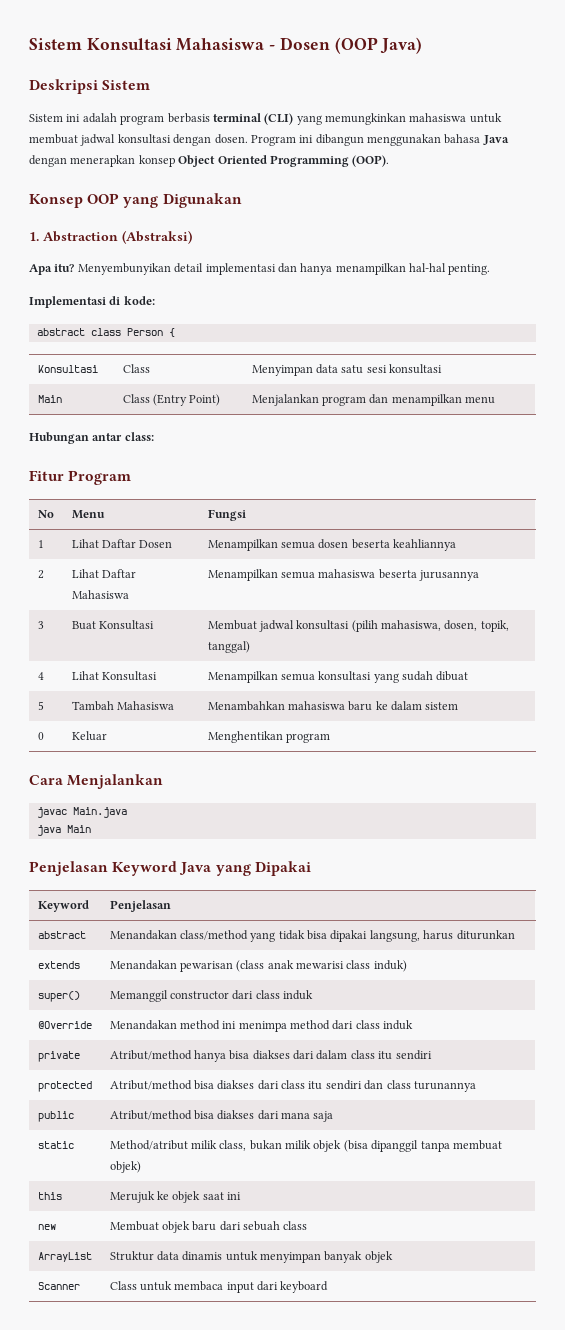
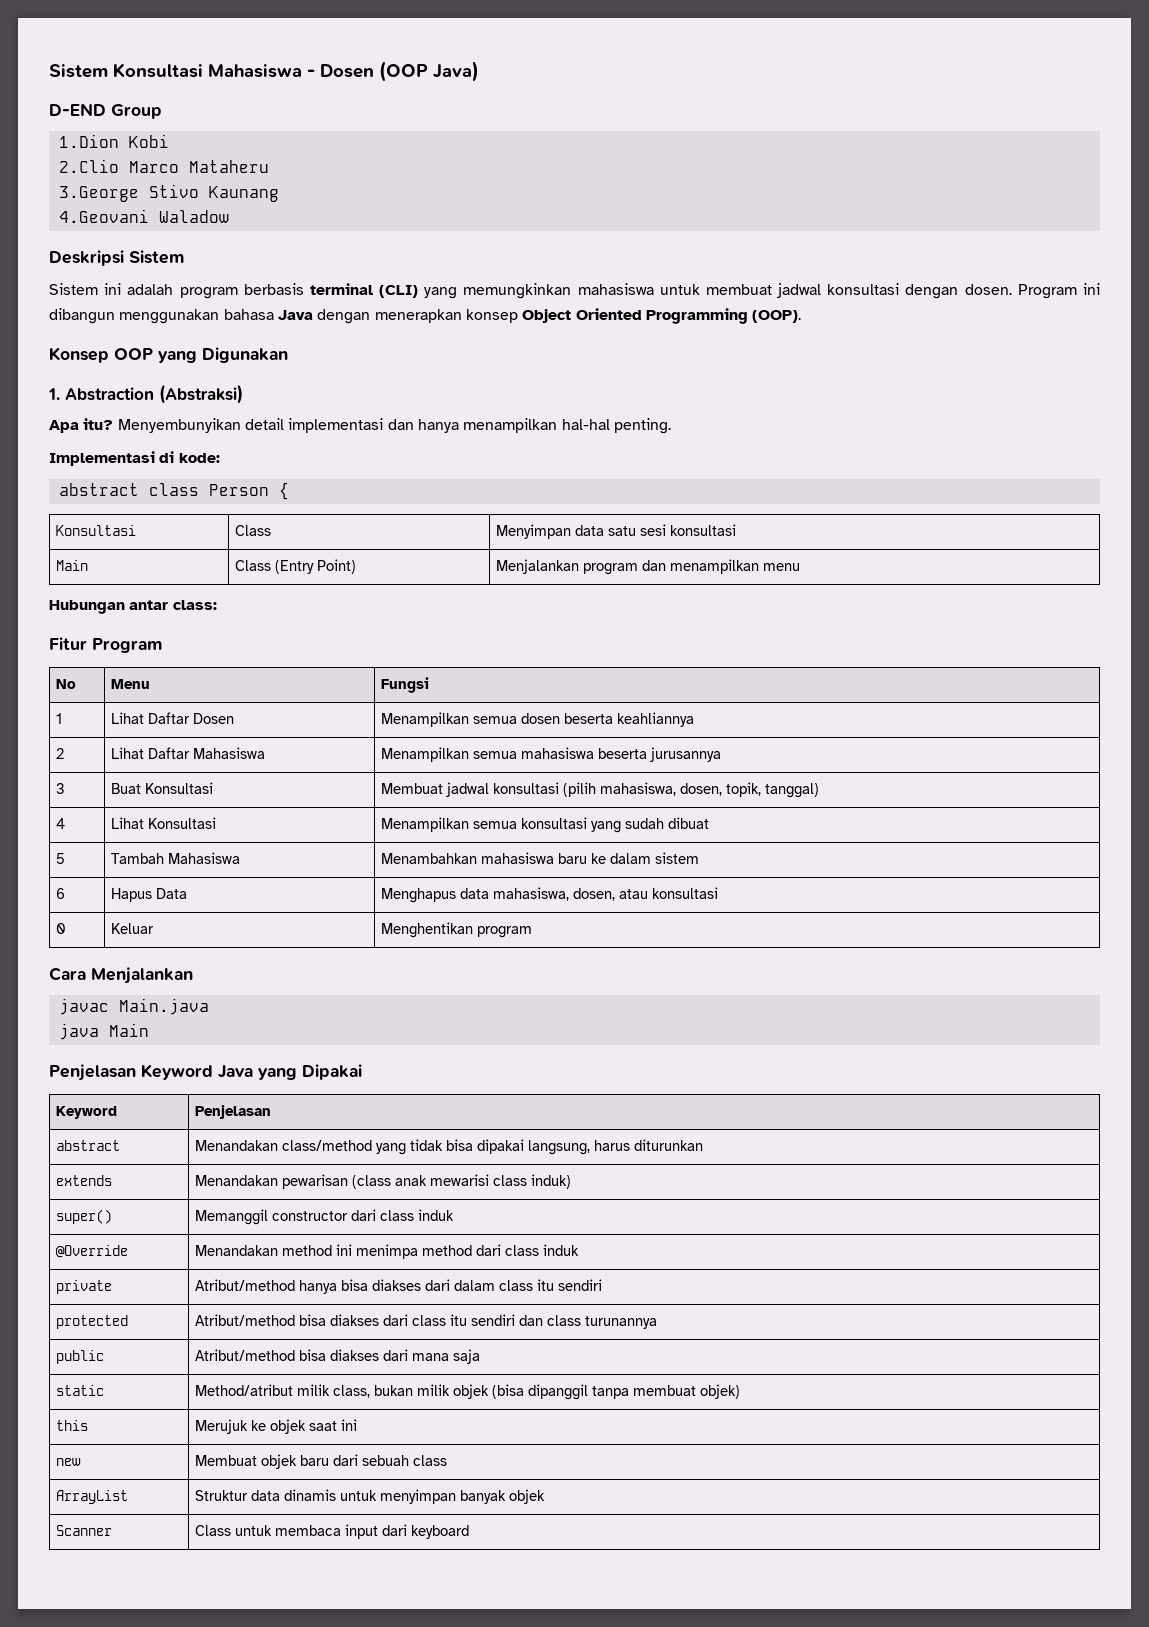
+ D-END Group
+ 1.Dion Kobi
+ 2.Clio Marco Mataheru
+ 3.George Stivo Kaunang
+ 4.Geovani Waladow
+ 6 | Hapus Data | Menghapus data mahasiswa, dosen, atau konsultasi

